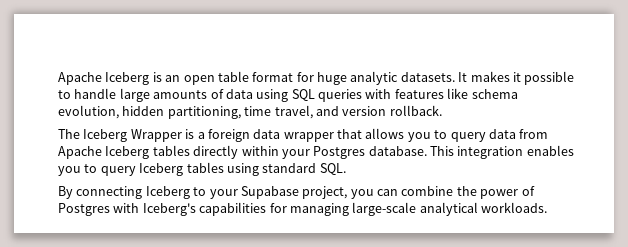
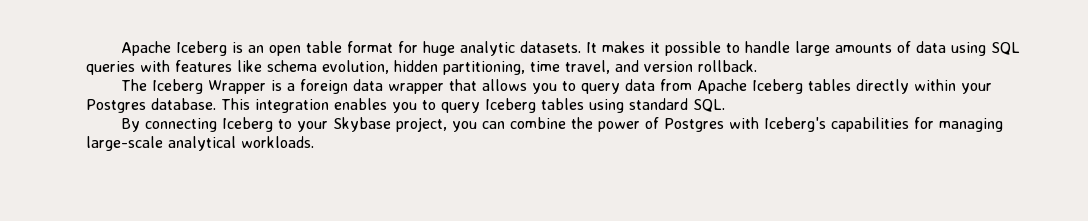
- By connecting Iceberg to your Supabase project, you can combine the power of Postgres with Iceberg's capabilities for managing large-scale analytical workloads.
+ By connecting Iceberg to your Skybase project, you can combine the power of Postgres with Iceberg's capabilities for managing large-scale analytical workloads.

